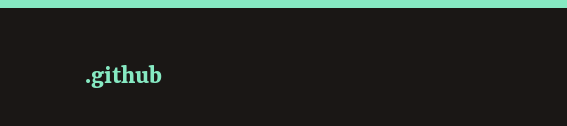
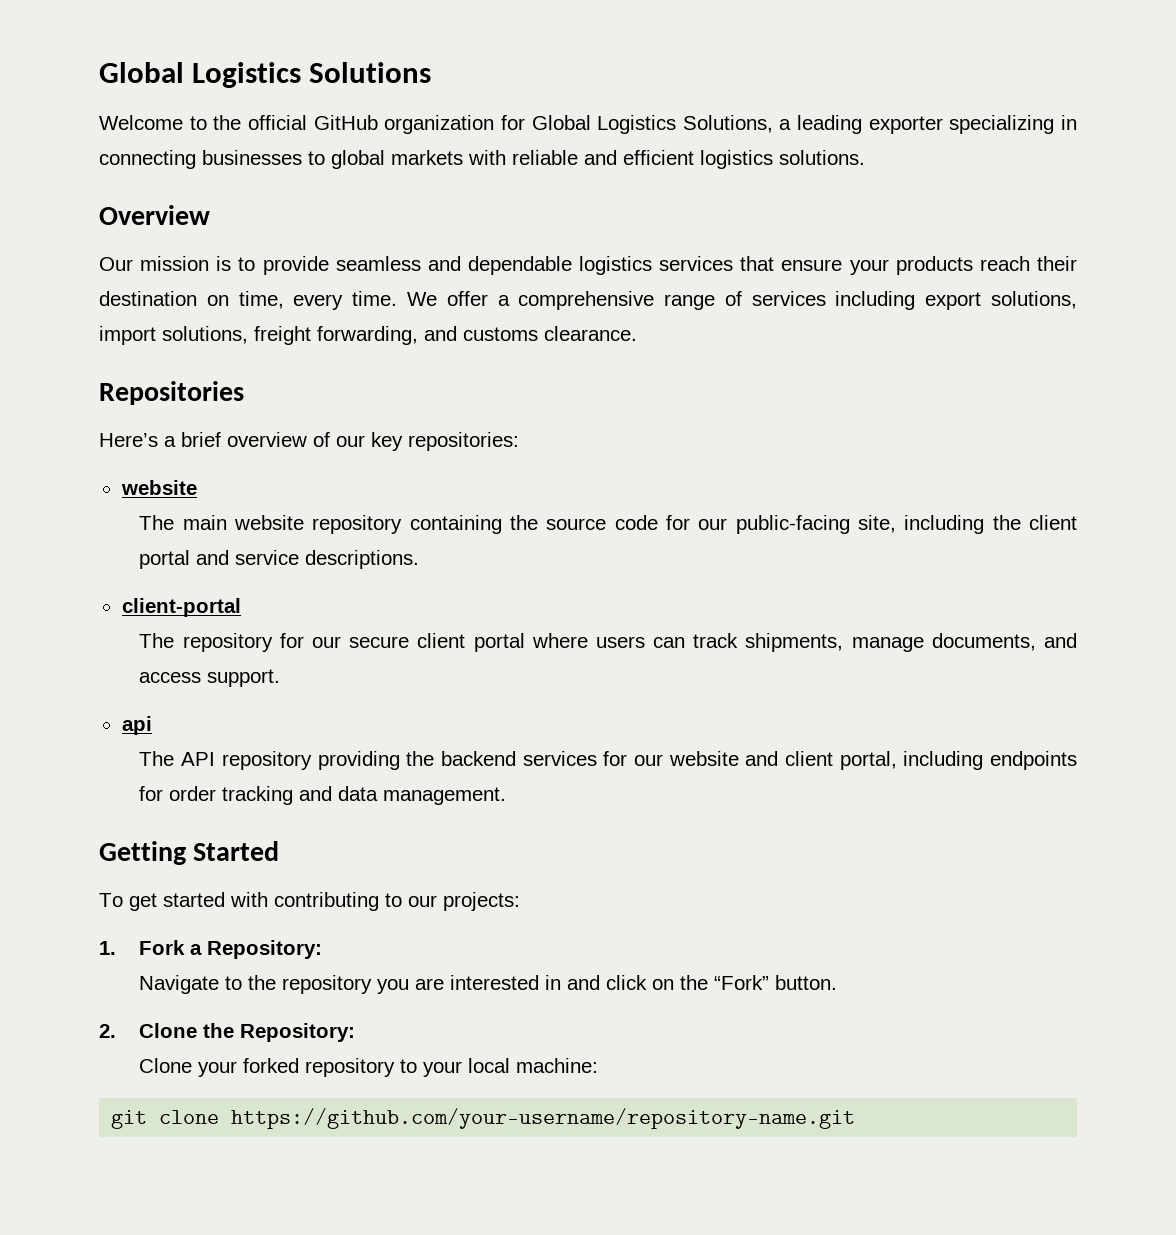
- .github
+ Global Logistics Solutions
+ Welcome to the official GitHub organization for Global Logistics Solutions, a leading exporter specializing in connecting businesses to global markets with reliable and efficient logistics solutions.
+ Overview
+ Our mission is to provide seamless and dependable logistics services that ensure your products reach their destination on time, every time. We offer a comprehensive range of services including export solutions, import solutions, freight forwarding, and customs clearance.
+ Repositories
+ Here’s a brief overview of our key repositories:
+ website
+ The main website repository containing the source code for our public-facing site, including the client portal and service descriptions.
+ client-portal
+ The repository for our secure client portal where users can track shipments, manage documents, and access support.
+ api
+ The API repository providing the backend services for our website and client portal, including endpoints for order tracking and data management.
+ Getting Started
+ To get started with contributing to our projects:
+ 1. Fork a Repository:
+ Navigate to the repository you are interested in and click on the “Fork” button.
+ 2. Clone the Repository:
+ Clone your forked repository to your local machine:
+ git clone https://github.com/your-username/repository-name.git

